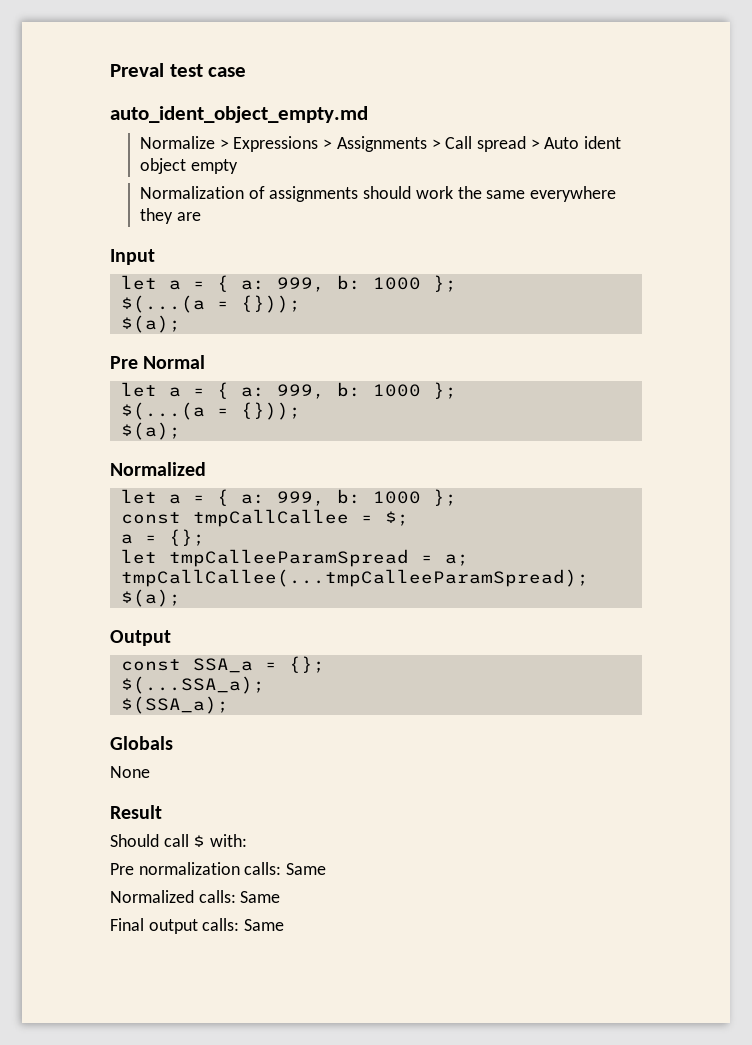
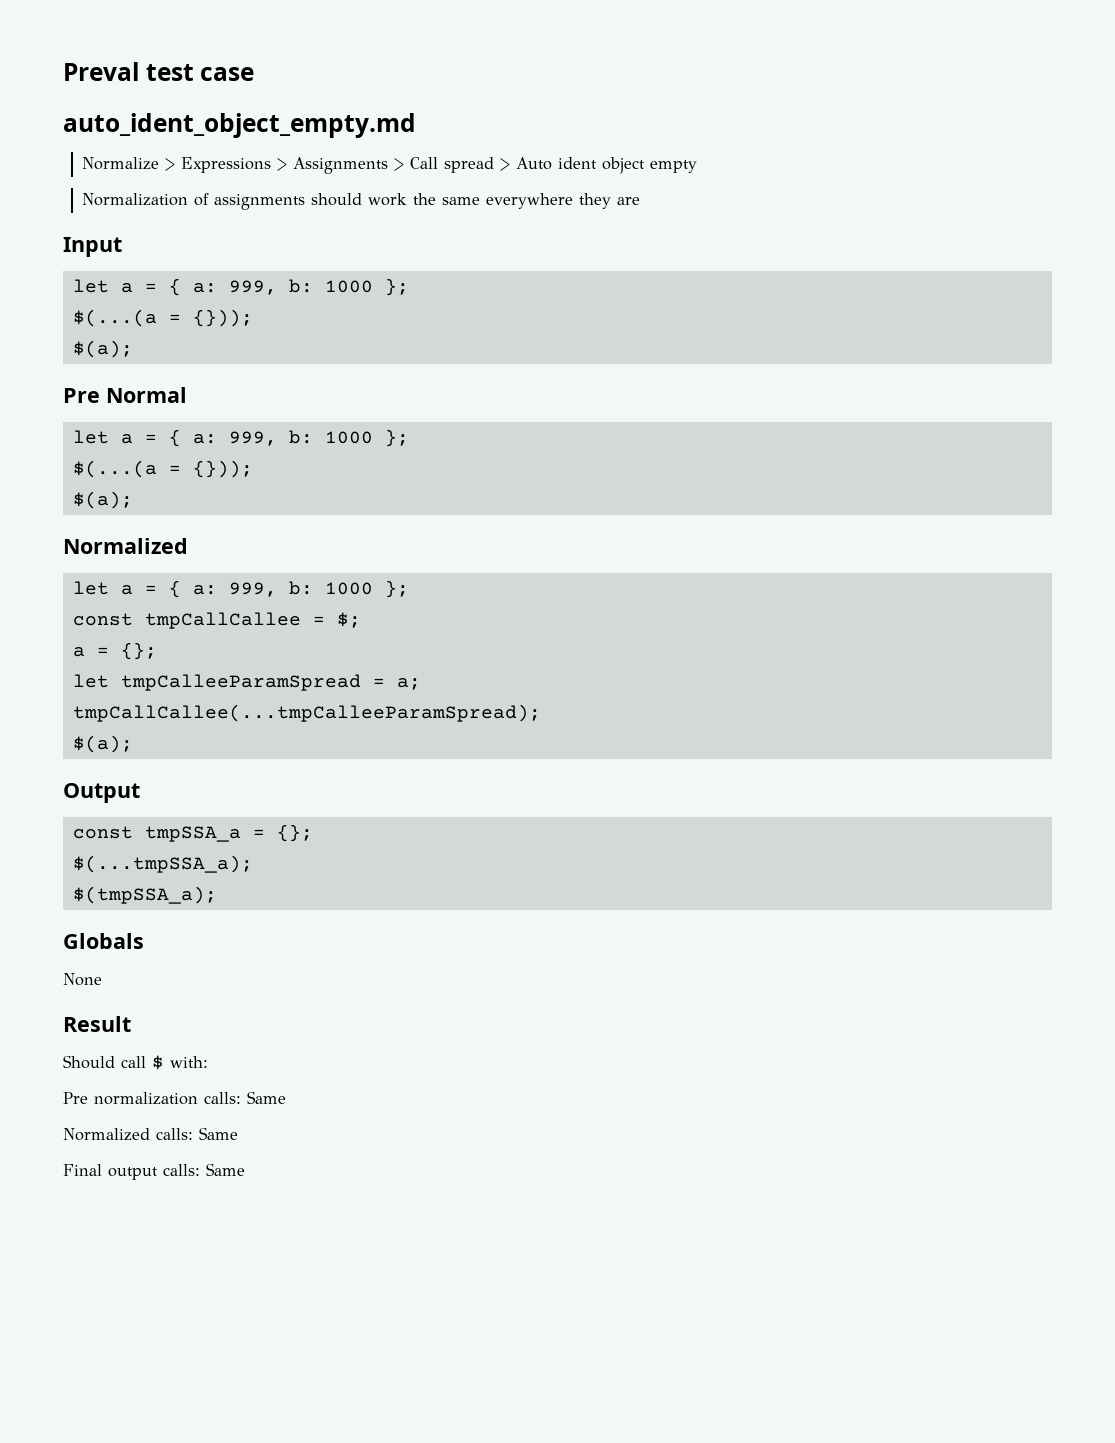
- const SSA_a = {};
- $(...SSA_a);
- $(SSA_a);
+ const tmpSSA_a = {};
+ $(...tmpSSA_a);
+ $(tmpSSA_a);

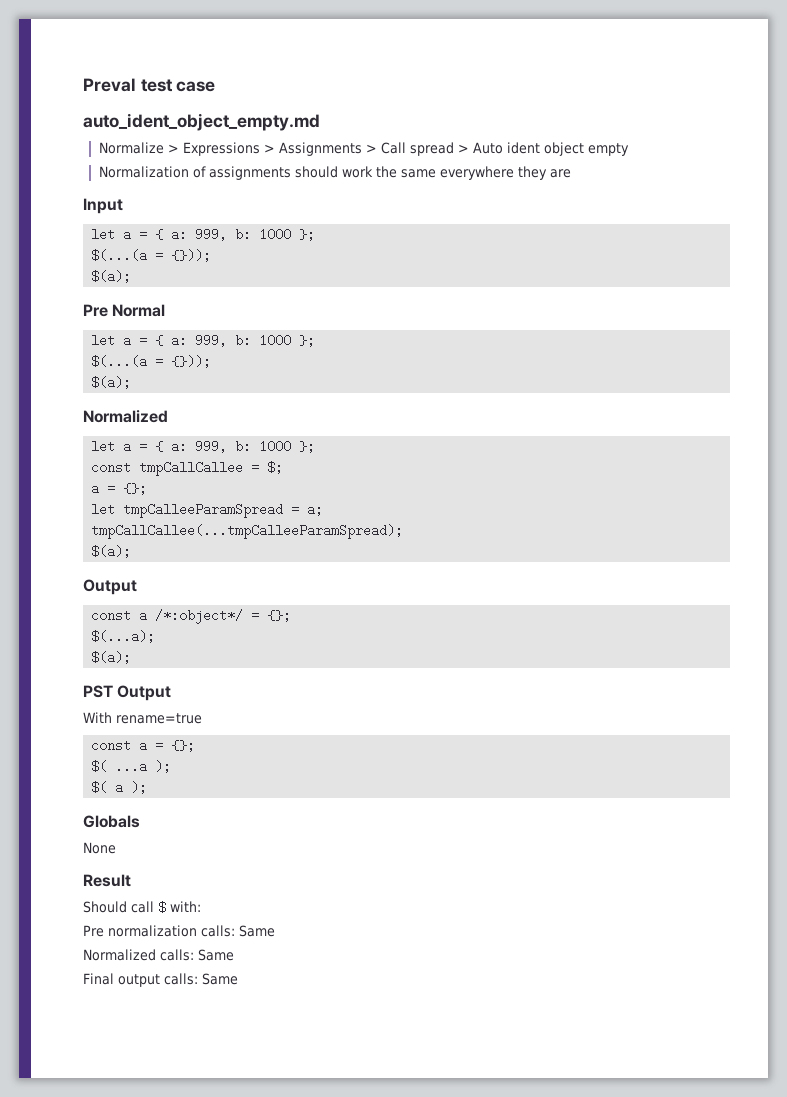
- const tmpSSA_a = {};
- $(...tmpSSA_a);
- $(tmpSSA_a);
+ const a /*:object*/ = {};
+ $(...a);
+ $(a);
+ PST Output
+ With rename=true
+ const a = {};
+ $( ...a );
+ $( a );

